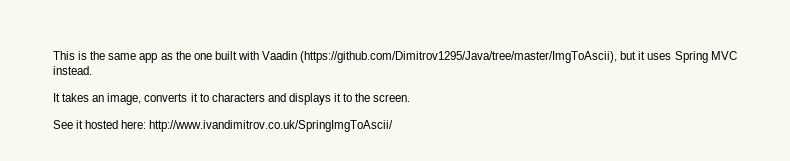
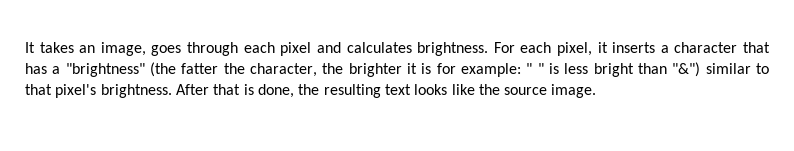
- This is the same app as the one built with Vaadin (https://github.com/Dimitrov1295/Java/tree/master/ImgToAscii), but it uses Spring MVC instead.
- It takes an image, converts it to characters and displays it to the screen.
- See it hosted here: http://www.ivandimitrov.co.uk/SpringImgToAscii/
+ It takes an image, goes through each pixel and calculates brightness. For each pixel, it inserts a character that has a "brightness" (the fatter the character, the brighter it is for example: " " is less bright than "&") similar to that pixel's brightness. After that is done, the resulting text looks like the source image.

